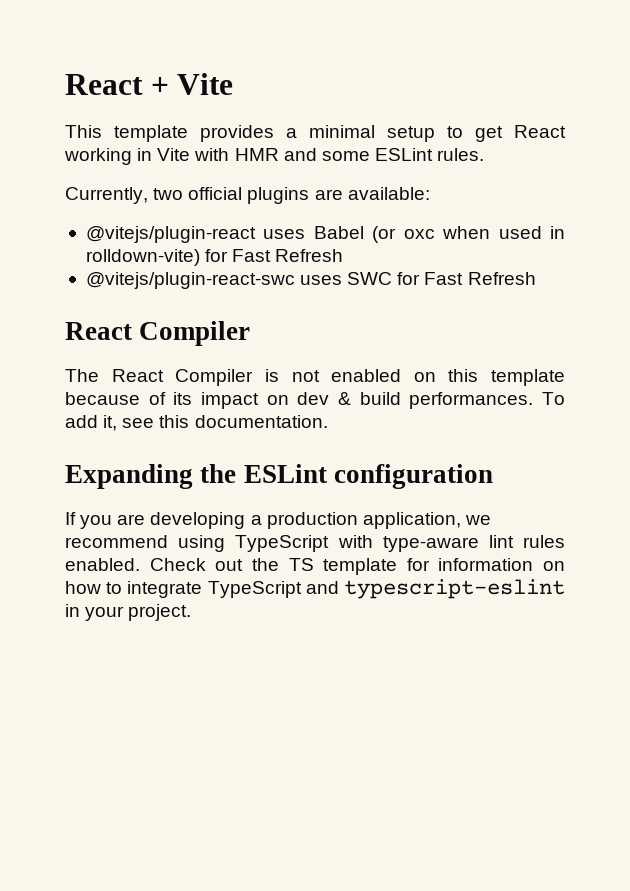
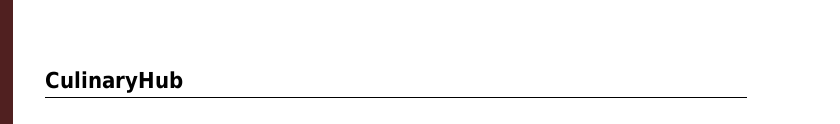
- React + Vite
- This template provides a minimal setup to get React working in Vite with HMR and some ESLint rules.
- Currently, two official plugins are available:
- @vitejs/plugin-react uses Babel (or oxc when used in rolldown-vite) for Fast Refresh
- @vitejs/plugin-react-swc uses SWC for Fast Refresh
- React Compiler
- The React Compiler is not enabled on this template because of its impact on dev & build performances. To add it, see this documentation.
- Expanding the ESLint configuration
- If you are developing a production application, we recommend using TypeScript with type-aware lint rules enabled. Check out the TS template for information on how to integrate TypeScript and typescript-eslint in your project.
+ CulinaryHub

